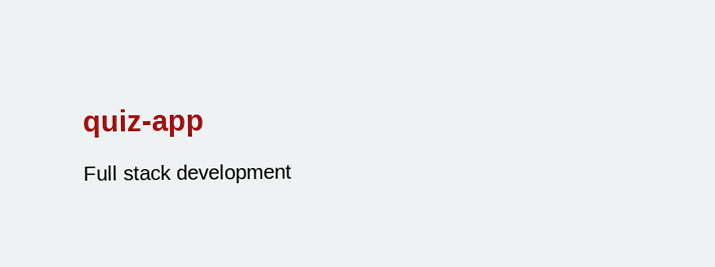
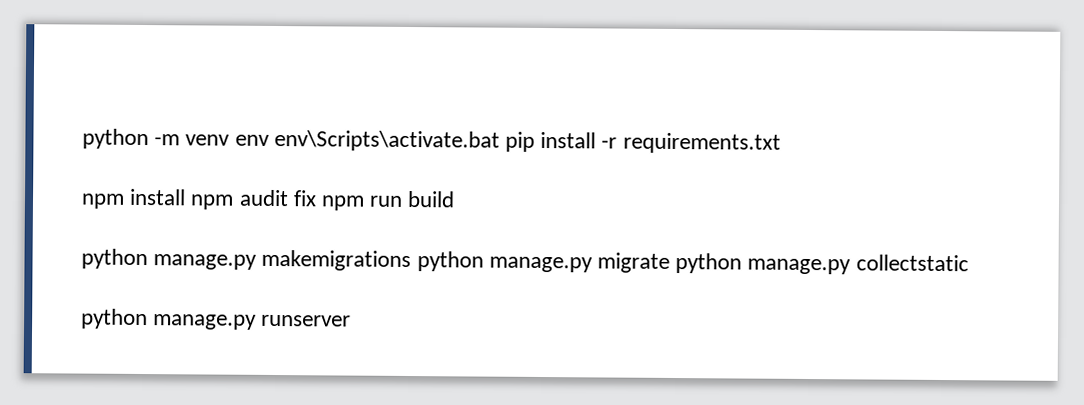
- quiz-app
- Full stack development
+ python -m venv env env\Scripts\activate.bat pip install -r requirements.txt
+ npm install npm audit fix npm run build
+ python manage.py makemigrations python manage.py migrate python manage.py collectstatic
+ python manage.py runserver

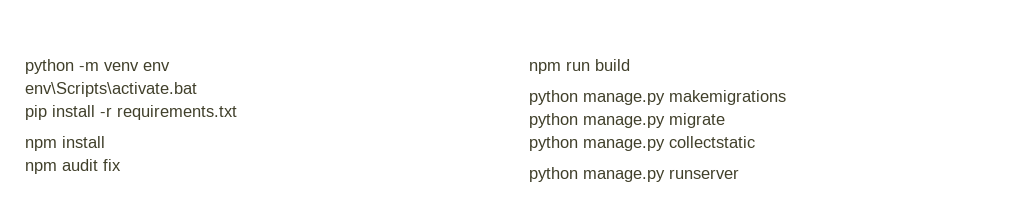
- python -m venv env env\Scripts\activate.bat pip install -r requirements.txt
+ python -m venv env
+ env\Scripts\activate.bat
+ pip install -r requirements.txt
- npm install npm audit fix npm run build
+ npm install
+ npm audit fix
+ npm run build
- python manage.py makemigrations python manage.py migrate python manage.py collectstatic
+ python manage.py makemigrations
+ python manage.py migrate
+ python manage.py collectstatic

